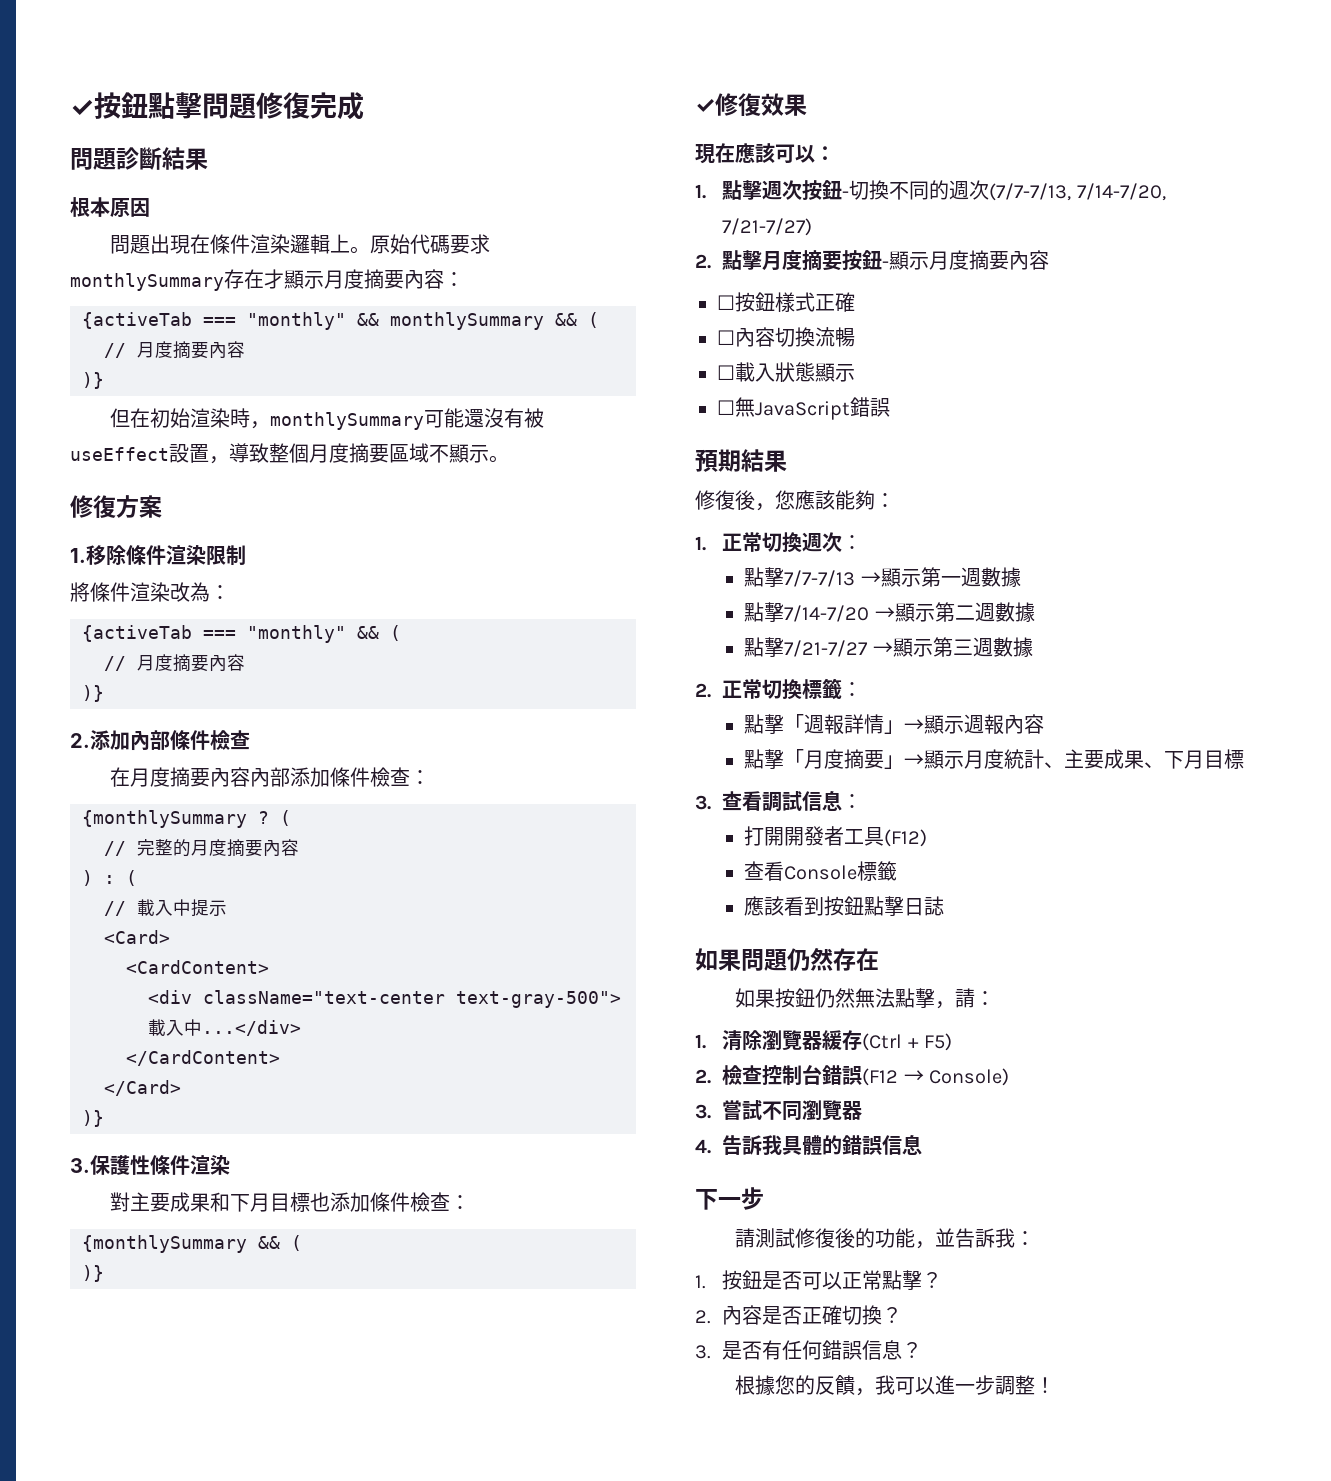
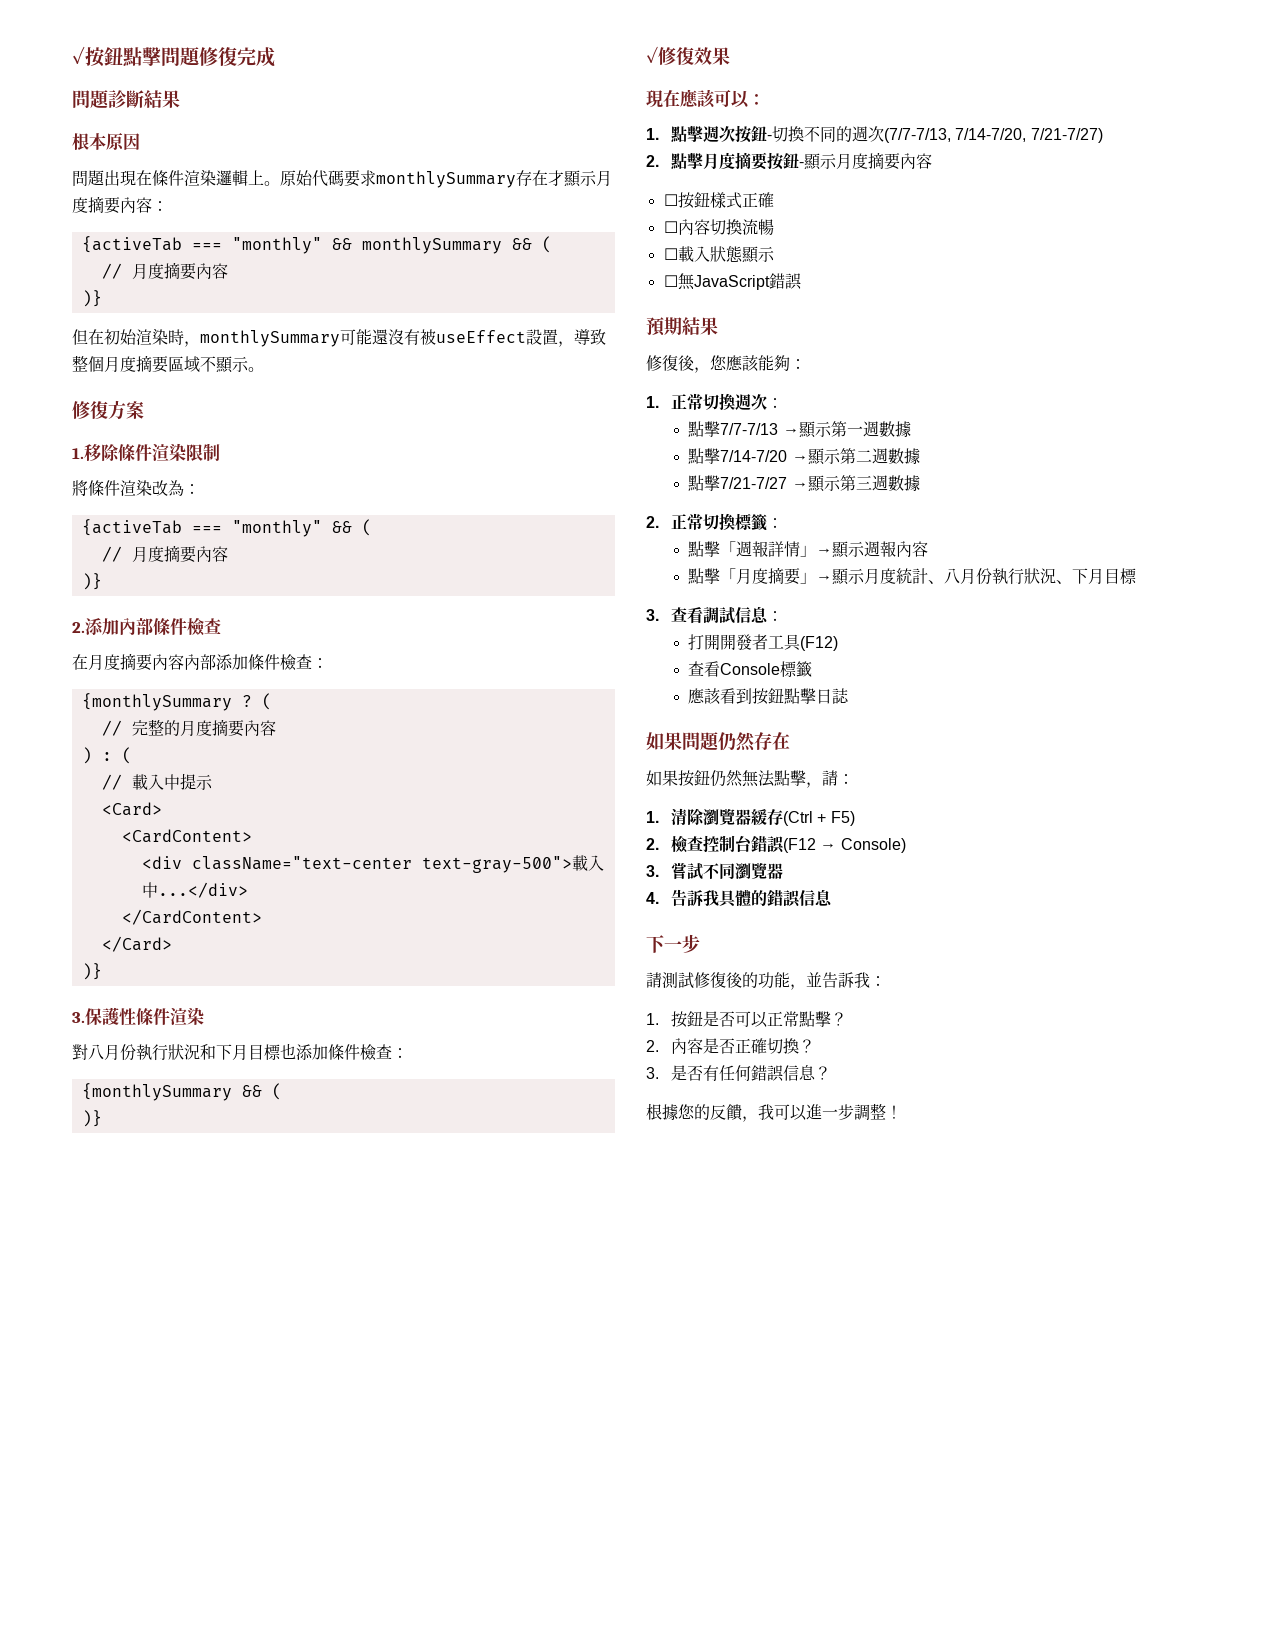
- 對主要成果和下月目標也添加條件檢查：
+ 對八月份執行狀況和下月目標也添加條件檢查：
- 點擊「月度摘要」→顯示月度統計、主要成果、下月目標
+ 點擊「月度摘要」→顯示月度統計、八月份執行狀況、下月目標

